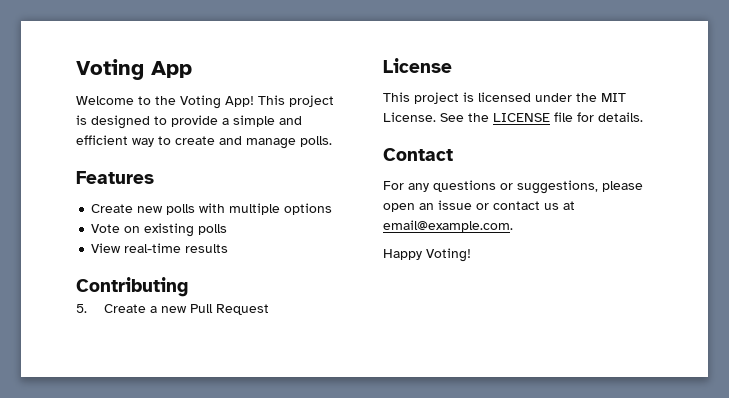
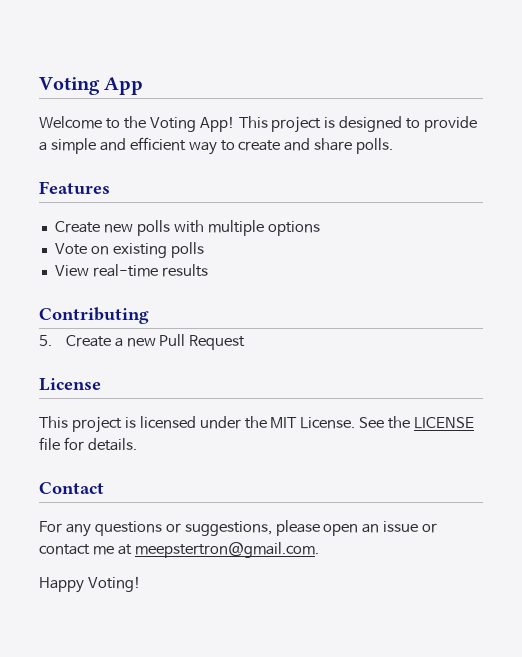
- This project is designed to provide a simple and efficient way to create and manage polls.
+ This project is designed to provide a simple and efficient way to create and share polls.
- For any questions or suggestions, please open an issue or contact us at email@example.com.
+ For any questions or suggestions, please open an issue or contact me at meepstertron@gmail.com.

